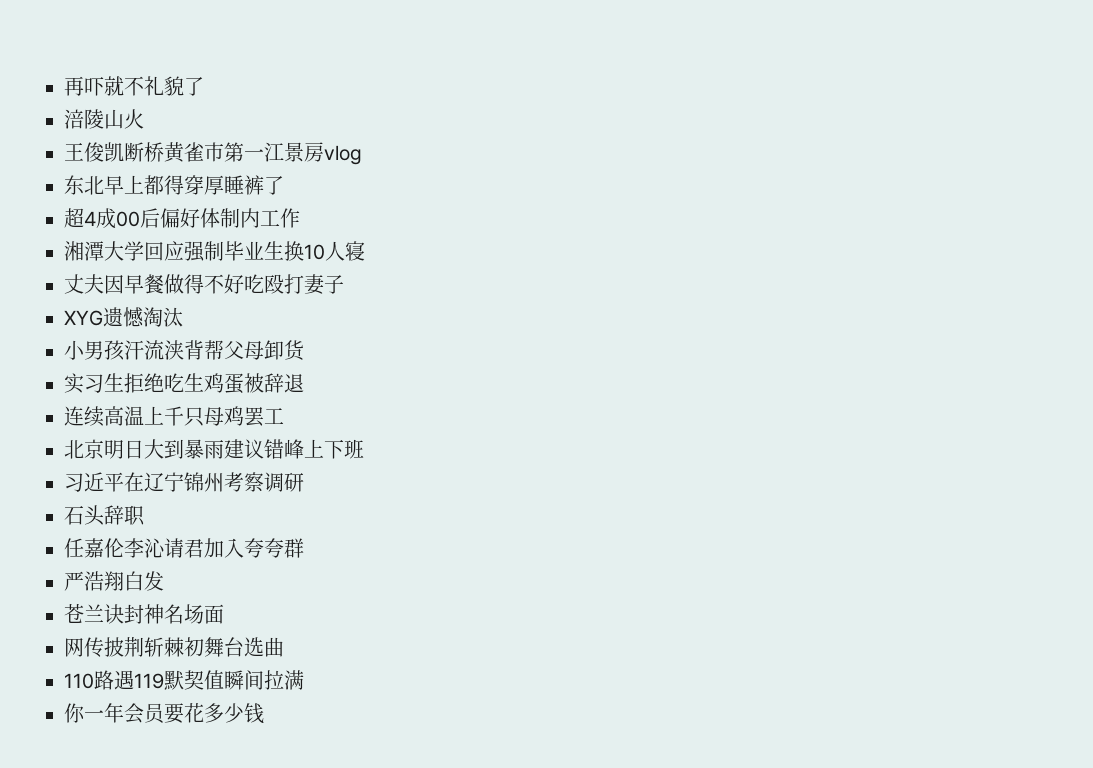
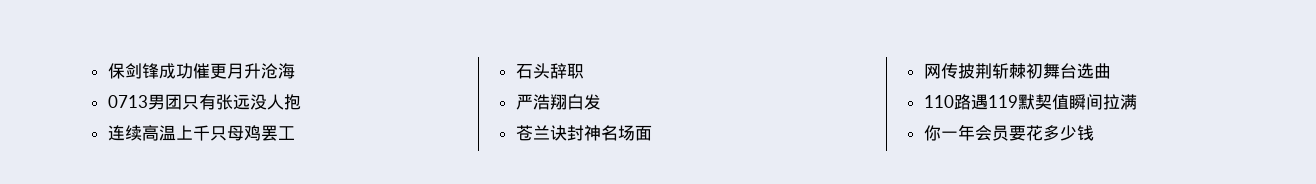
- 再吓就不礼貌了
- 涪陵山火
- 王俊凯断桥黄雀市第一江景房vlog
- 东北早上都得穿厚睡裤了
- 超4成00后偏好体制内工作
- 湘潭大学回应强制毕业生换10人寝
- 丈夫因早餐做得不好吃殴打妻子
- XYG遗憾淘汰
- 小男孩汗流浃背帮父母卸货
- 实习生拒绝吃生鸡蛋被辞退
+ 保剑锋成功催更月升沧海
+ 0713男团只有张远没人抱
- 北京明日大到暴雨建议错峰上下班
- 习近平在辽宁锦州考察调研
  石头辞职
- 任嘉伦李沁请君加入夸夸群

